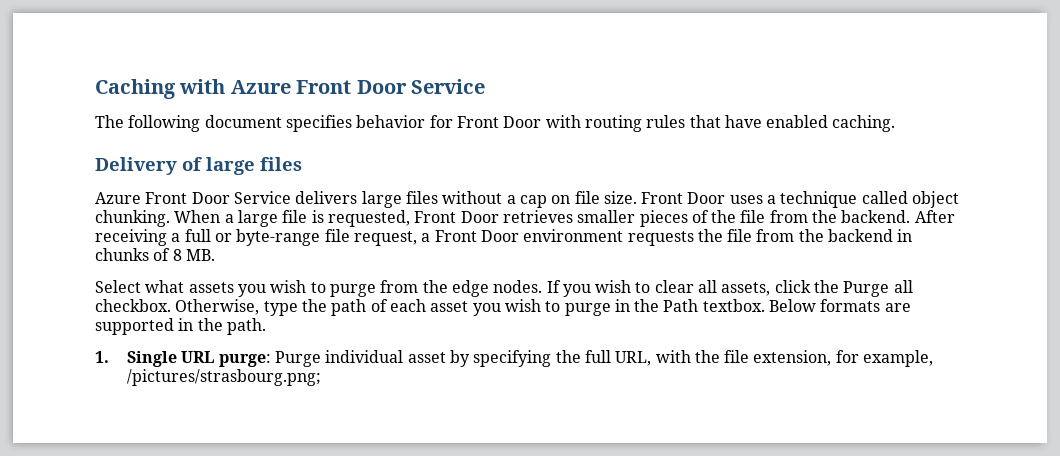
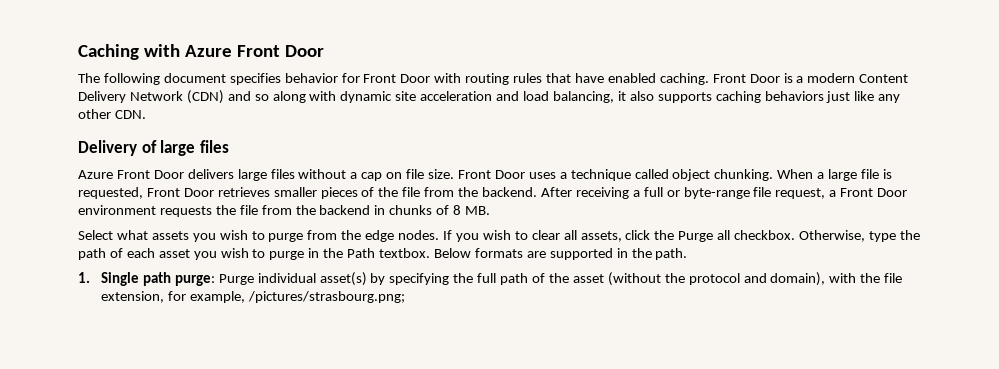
- Caching with Azure Front Door Service
+ Caching with Azure Front Door
+ Front Door is a modern Content Delivery Network (CDN) and so along with dynamic site acceleration and load balancing, it also supports caching behaviors just like any other CDN.
- Azure Front Door Service delivers large files without a cap on file size.
+ Azure Front Door delivers large files without a cap on file size.
- 1. Single URL purge: Purge individual asset by specifying the full URL, with the file extension, for example, /pictures/strasbourg.png;
+ 1. Single path purge: Purge individual asset(s) by specifying the full path of the asset (without the protocol and domain), with the file extension, for example, /pictures/strasbourg.png;

